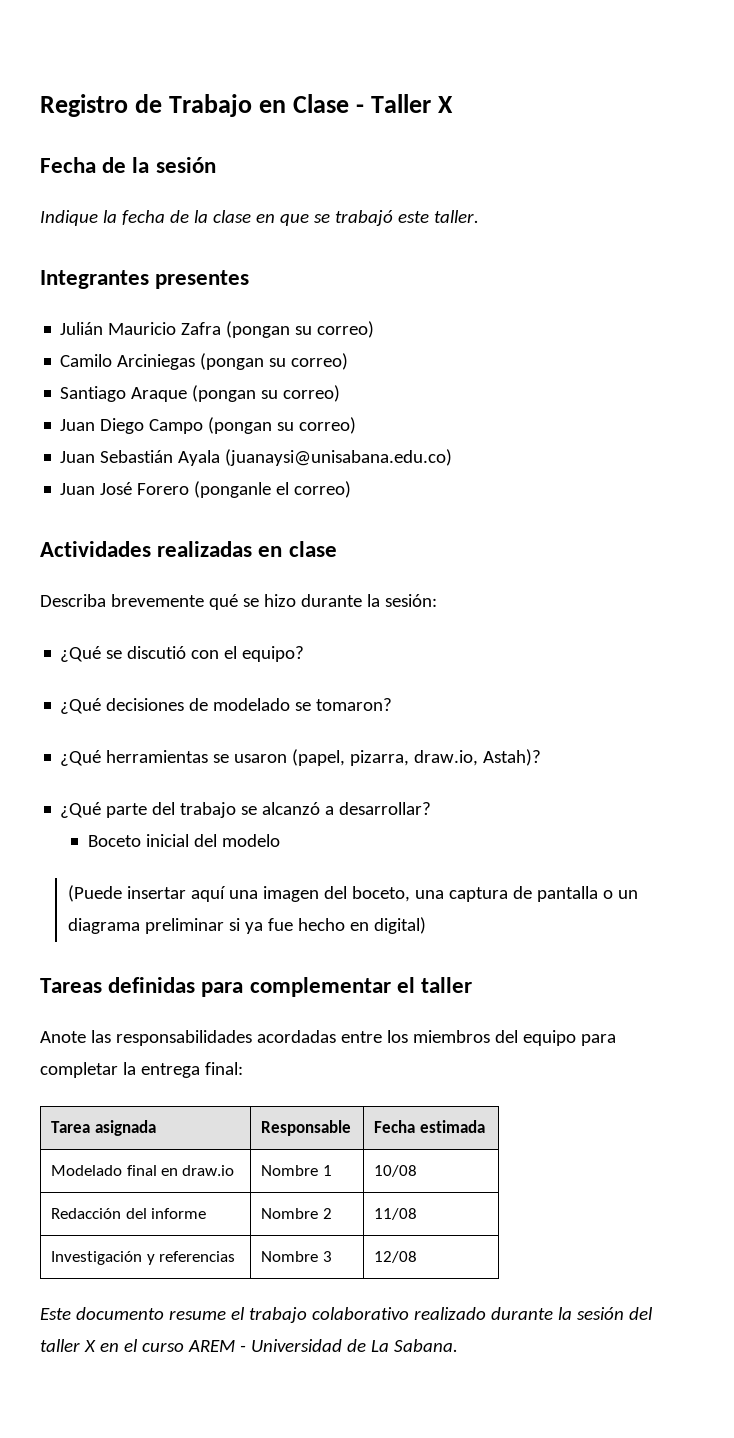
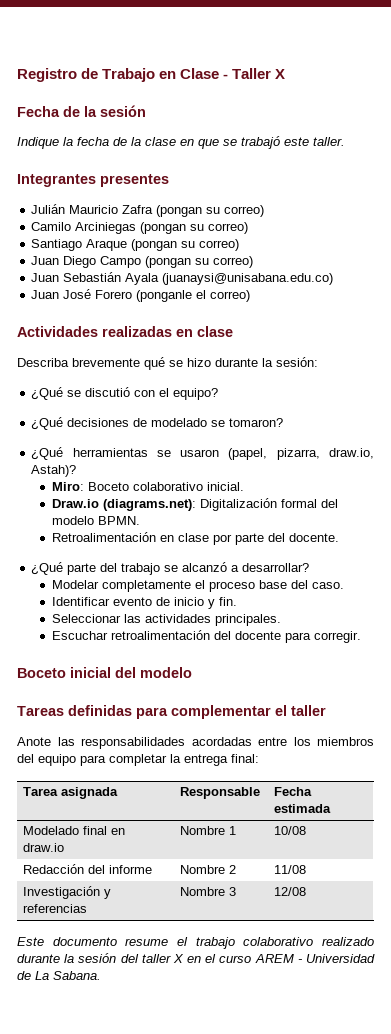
+ Miro: Boceto colaborativo inicial.
+ Draw.io (diagrams.net): Digitalización formal del modelo BPMN.
+ Retroalimentación en clase por parte del docente.
+ Modelar completamente el proceso base del caso.
+ Identificar evento de inicio y fin.
+ Seleccionar las actividades principales.
+ Escuchar retroalimentación del docente para corregir.
  Boceto inicial del modelo
- (Puede insertar aquí una imagen del boceto, una captura de pantalla o un diagrama preliminar si ya fue hecho en digital)

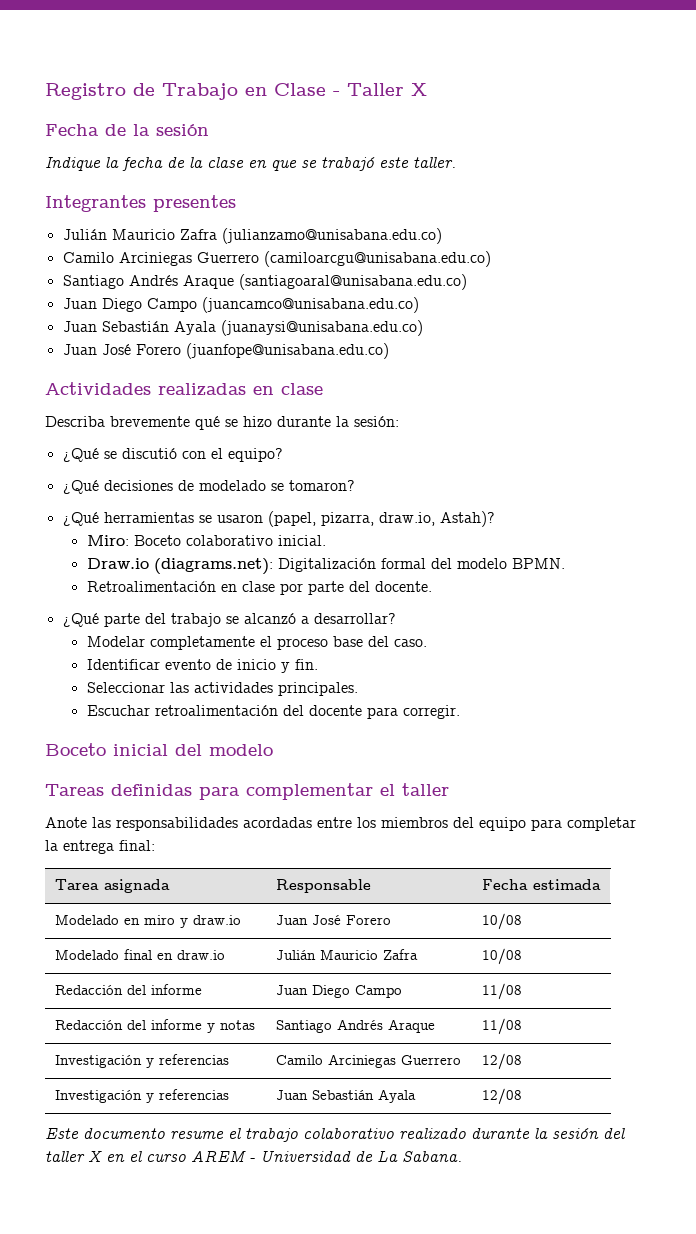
- Julián Mauricio Zafra (pongan su correo)
- Camilo Arciniegas (pongan su correo)
- Santiago Araque (pongan su correo)
- Juan Diego Campo (pongan su correo)
+ Julián Mauricio Zafra (julianzamo@unisabana.edu.co)
+ Camilo Arciniegas Guerrero (camiloarcgu@unisabana.edu.co)
+ Santiago Andrés Araque (santiagoaral@unisabana.edu.co)
+ Juan Diego Campo (juancamco@unisabana.edu.co)
- Juan José Forero (ponganle el correo)
+ Juan José Forero (juanfope@unisabana.edu.co)
+ Modelado en miro y draw.io | Juan José Forero | 10/08
- Modelado final en draw.io | Nombre 1 | 10/08
+ Modelado final en draw.io | Julián Mauricio Zafra | 10/08
- Redacción del informe | Nombre 2 | 11/08
- Investigación y referencias | Nombre 3 | 12/08
+ Redacción del informe | Juan Diego Campo | 11/08
+ Redacción del informe y notas | Santiago Andrés Araque | 11/08
+ Investigación y referencias | Camilo Arciniegas Guerrero | 12/08
+ Investigación y referencias | Juan Sebastián Ayala | 12/08

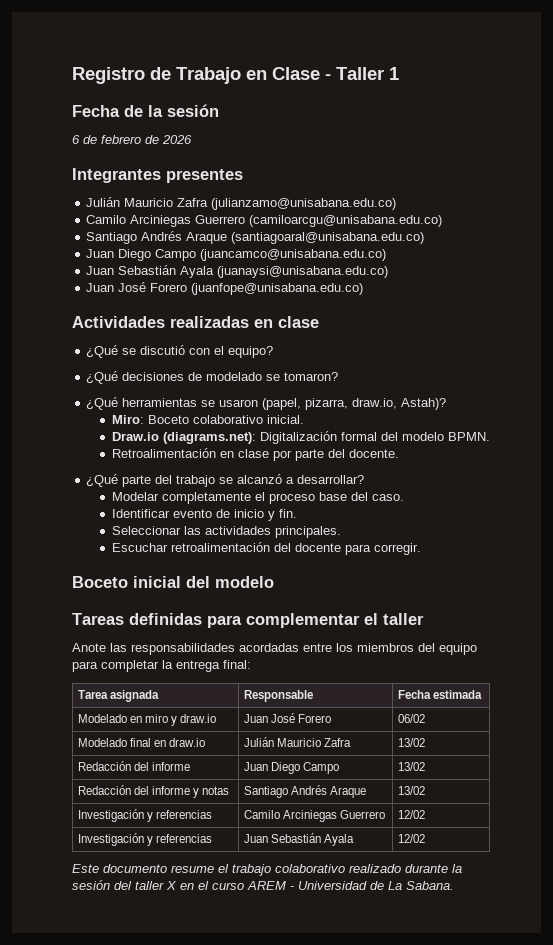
- Registro de Trabajo en Clase - Taller X
+ Registro de Trabajo en Clase - Taller 1
- Indique la fecha de la clase en que se trabajó este taller.
+ 6 de febrero de 2026
- Describa brevemente qué se hizo durante la sesión:
- Modelado en miro y draw.io | Juan José Forero | 10/08
+ Modelado en miro y draw.io | Juan José Forero | 06/02
- Modelado final en draw.io | Julián Mauricio Zafra | 10/08
+ Modelado final en draw.io | Julián Mauricio Zafra | 13/02
- Redacción del informe | Juan Diego Campo | 11/08
+ Redacción del informe | Juan Diego Campo | 13/02
- Redacción del informe y notas | Santiago Andrés Araque | 11/08
+ Redacción del informe y notas | Santiago Andrés Araque | 13/02
- Investigación y referencias | Camilo Arciniegas Guerrero | 12/08
+ Investigación y referencias | Camilo Arciniegas Guerrero | 12/02
- Investigación y referencias | Juan Sebastián Ayala | 12/08
+ Investigación y referencias | Juan Sebastián Ayala | 12/02

